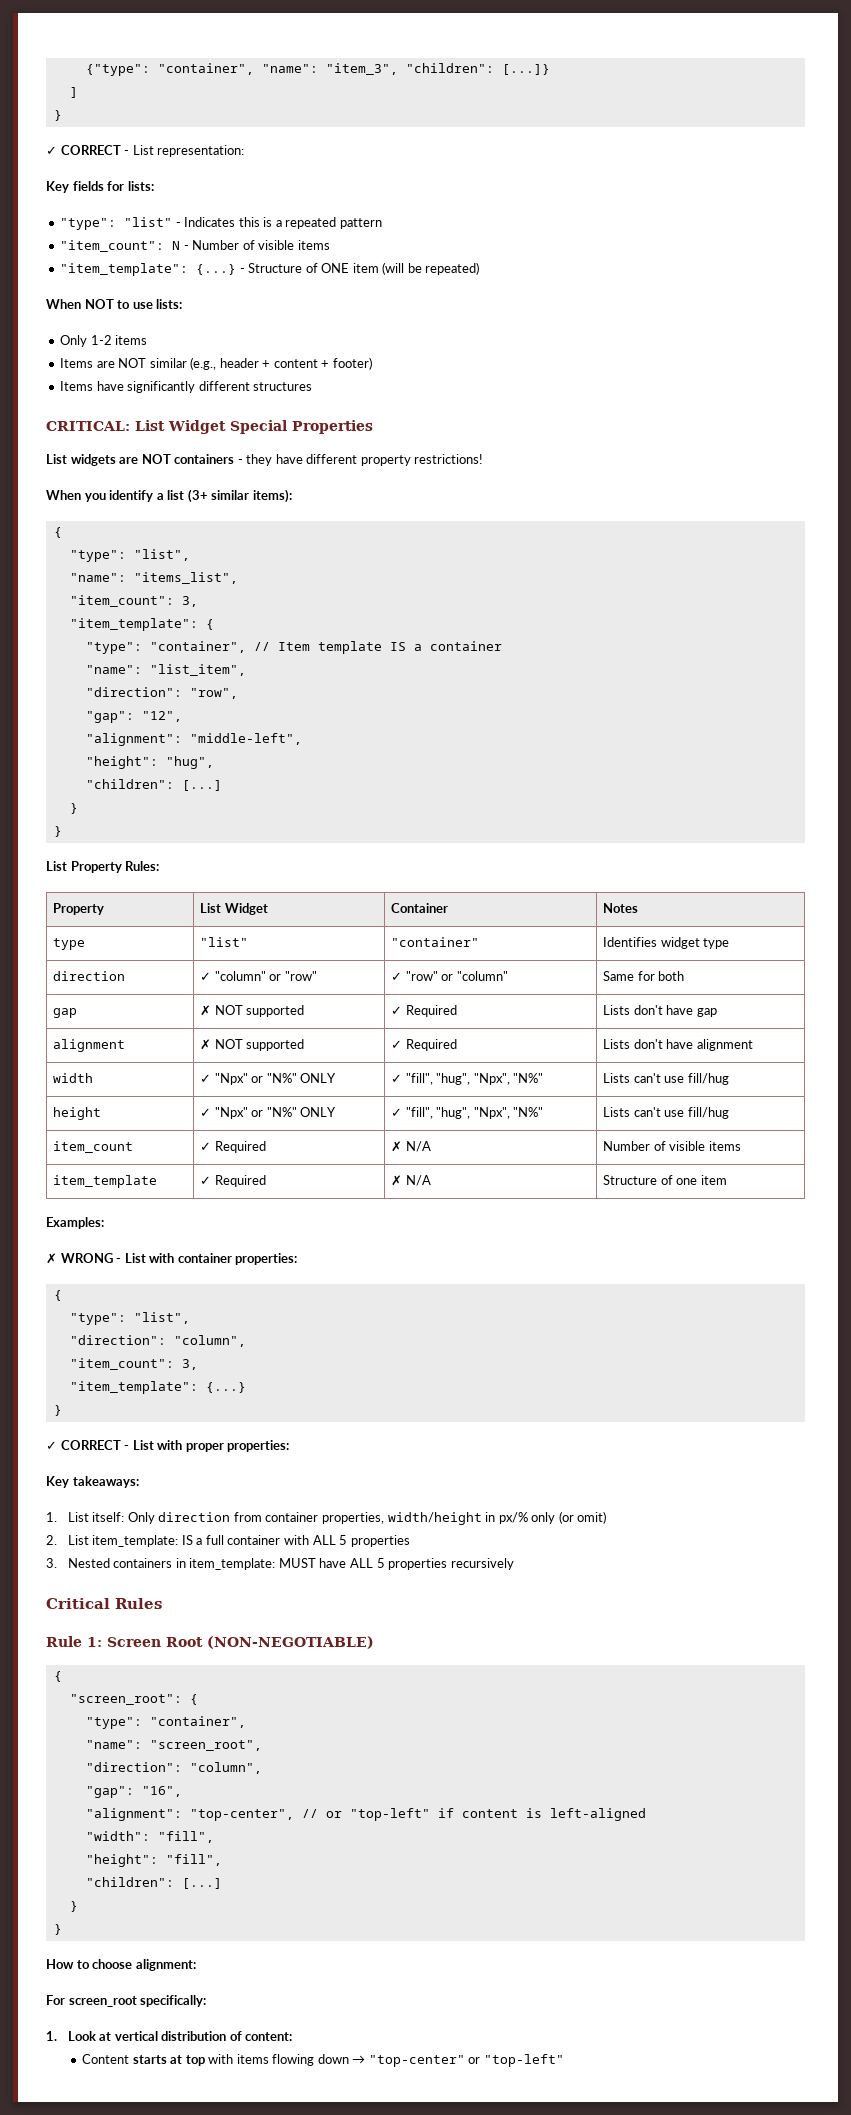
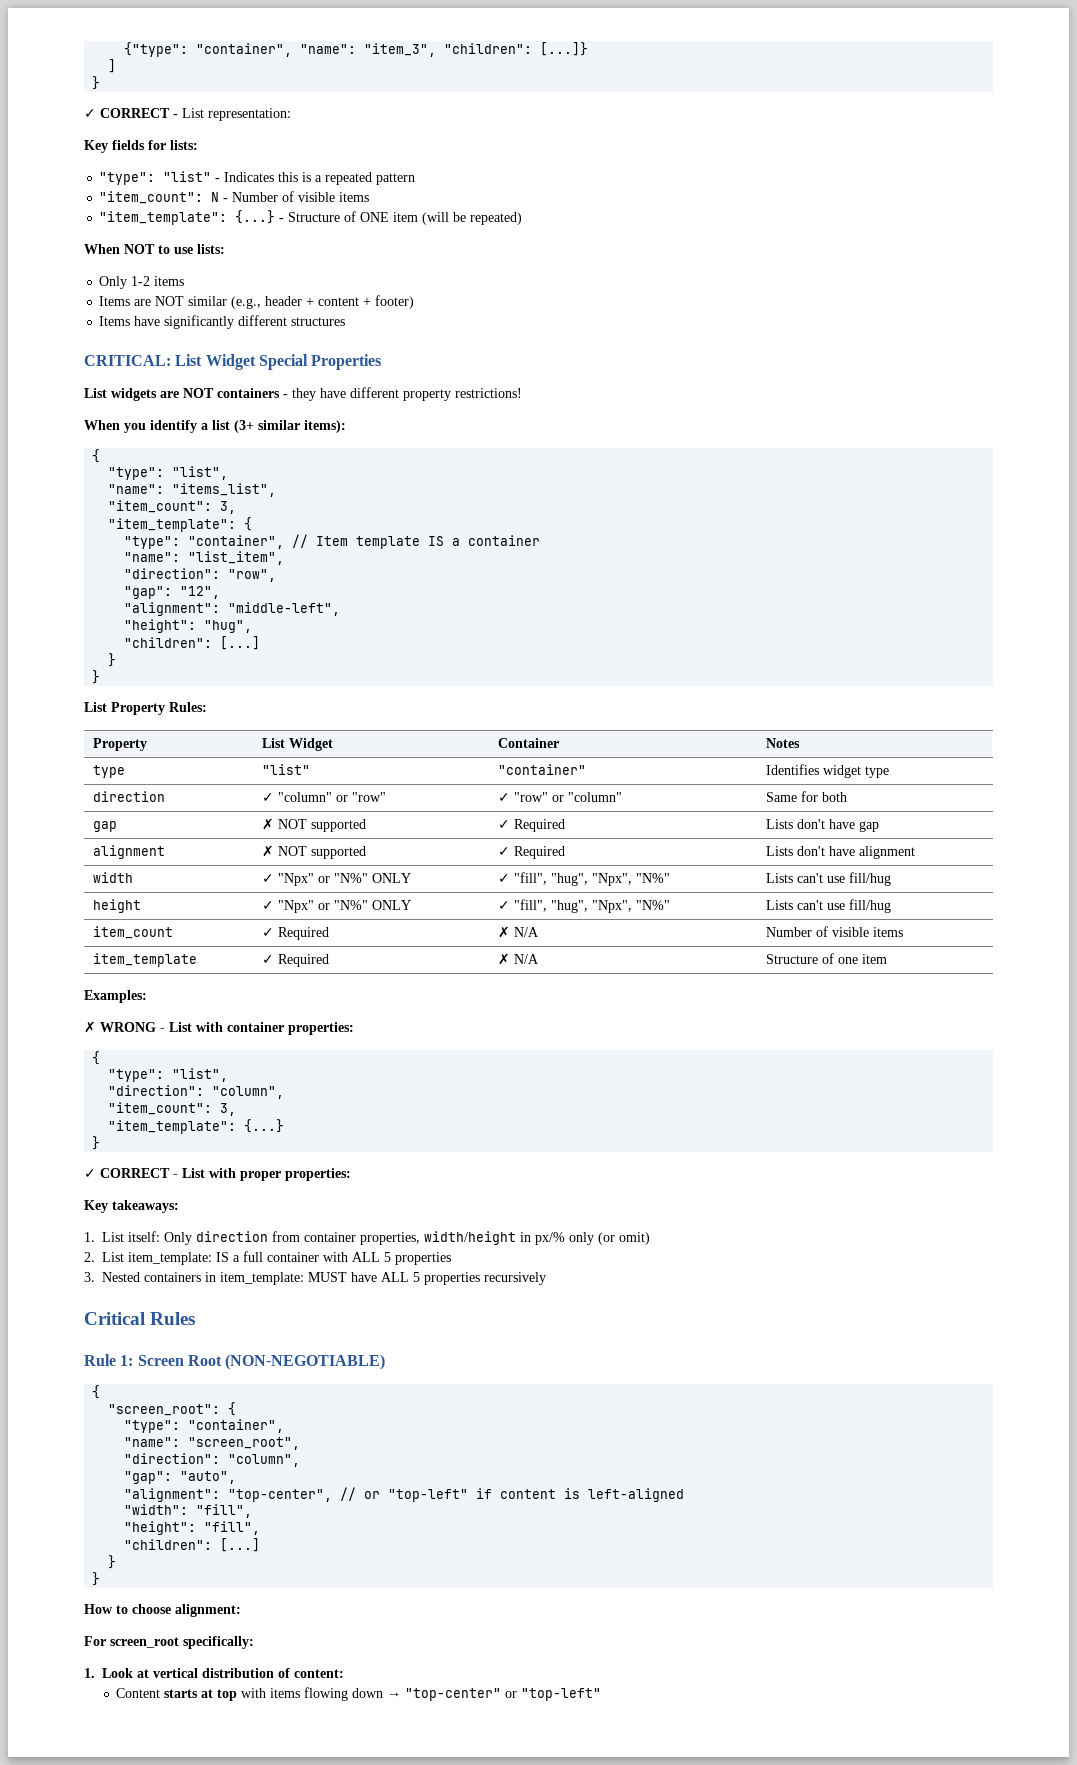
- "gap": "16",
+ "gap": "auto",

